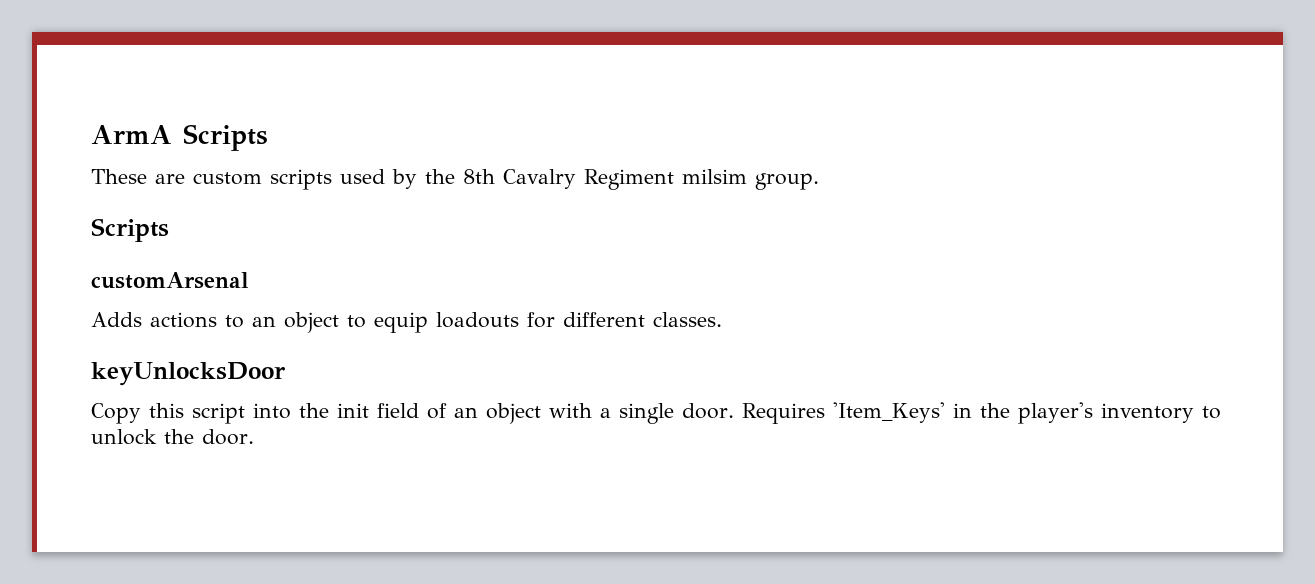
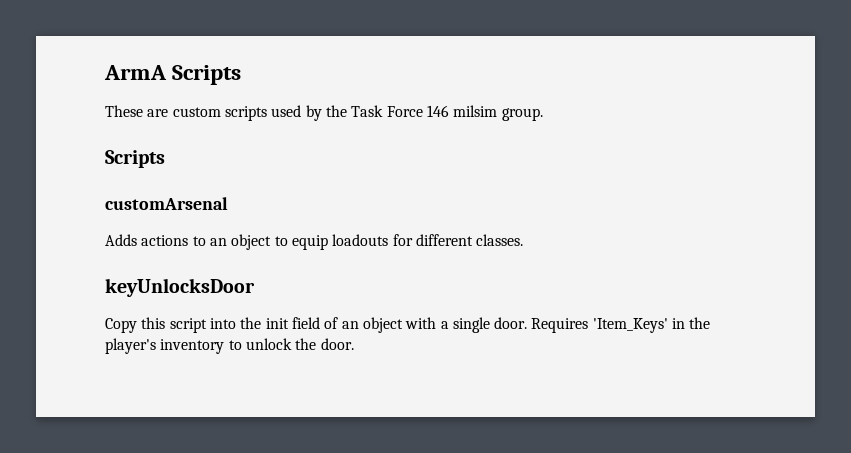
- These are custom scripts used by the 8th Cavalry Regiment milsim group.
+ These are custom scripts used by the Task Force 146 milsim group.

